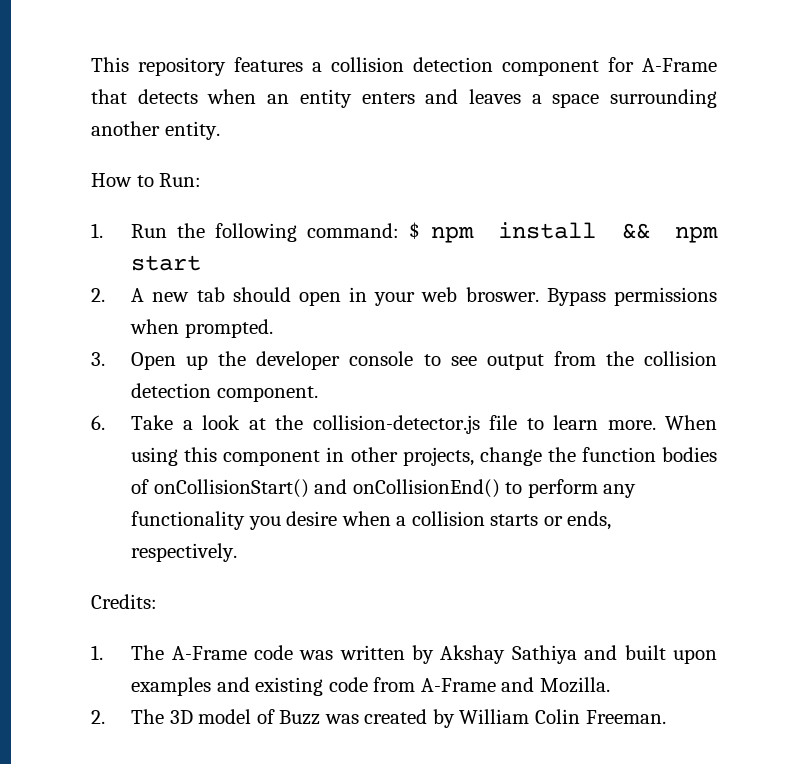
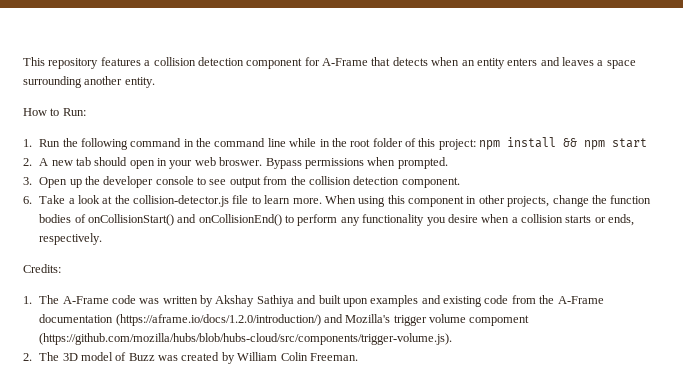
- 1. Run the following command: $ npm install && npm start
+ 1. Run the following command in the command line while in the root folder of this project: npm install && npm start
- 1. The A-Frame code was written by Akshay Sathiya and built upon examples and existing code from A-Frame and Mozilla.
+ 1. The A-Frame code was written by Akshay Sathiya and built upon examples and existing code from the A-Frame documentation (https://aframe.io/docs/1.2.0/introduction/) and Mozilla's trigger volume compoment (https://github.com/mozilla/hubs/blob/hubs-cloud/src/components/trigger-volume.js).

